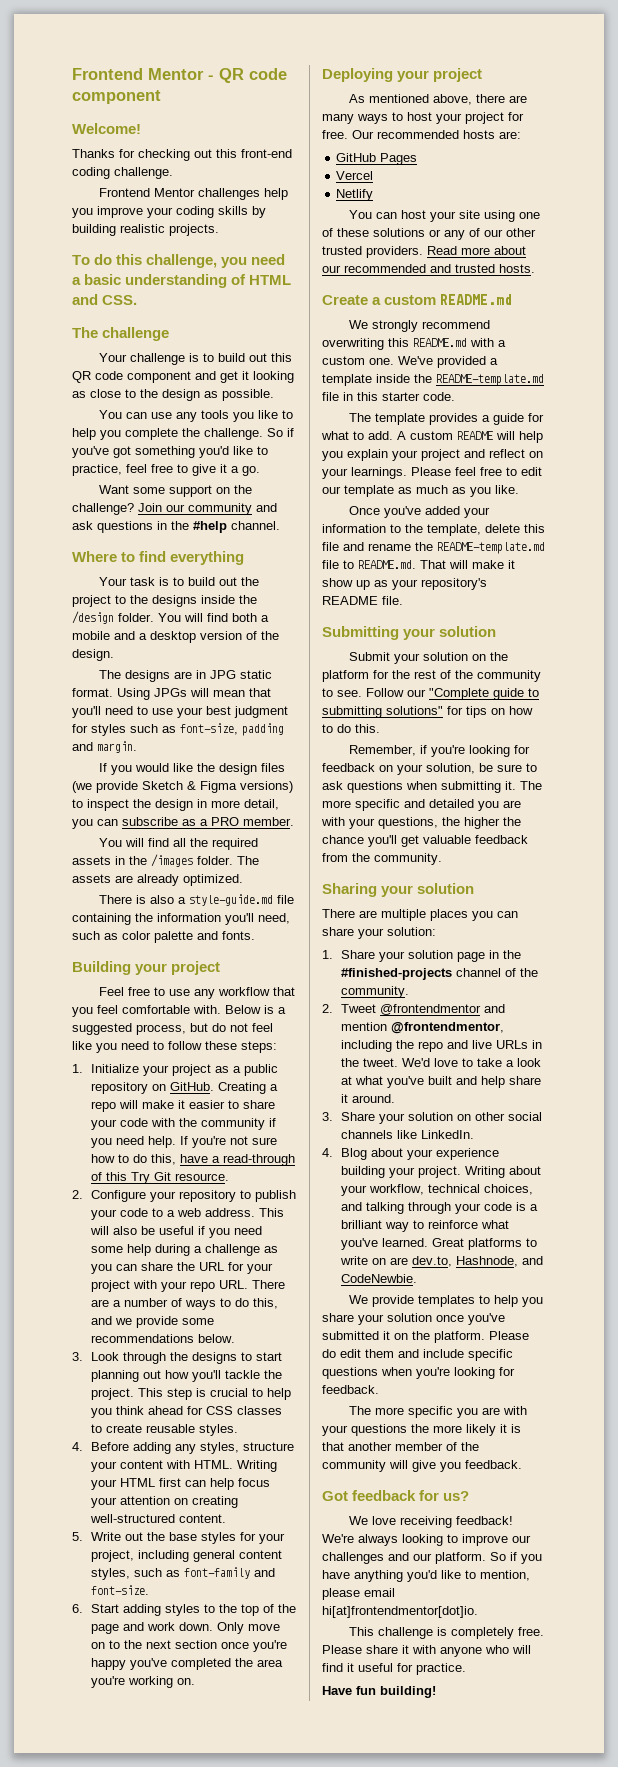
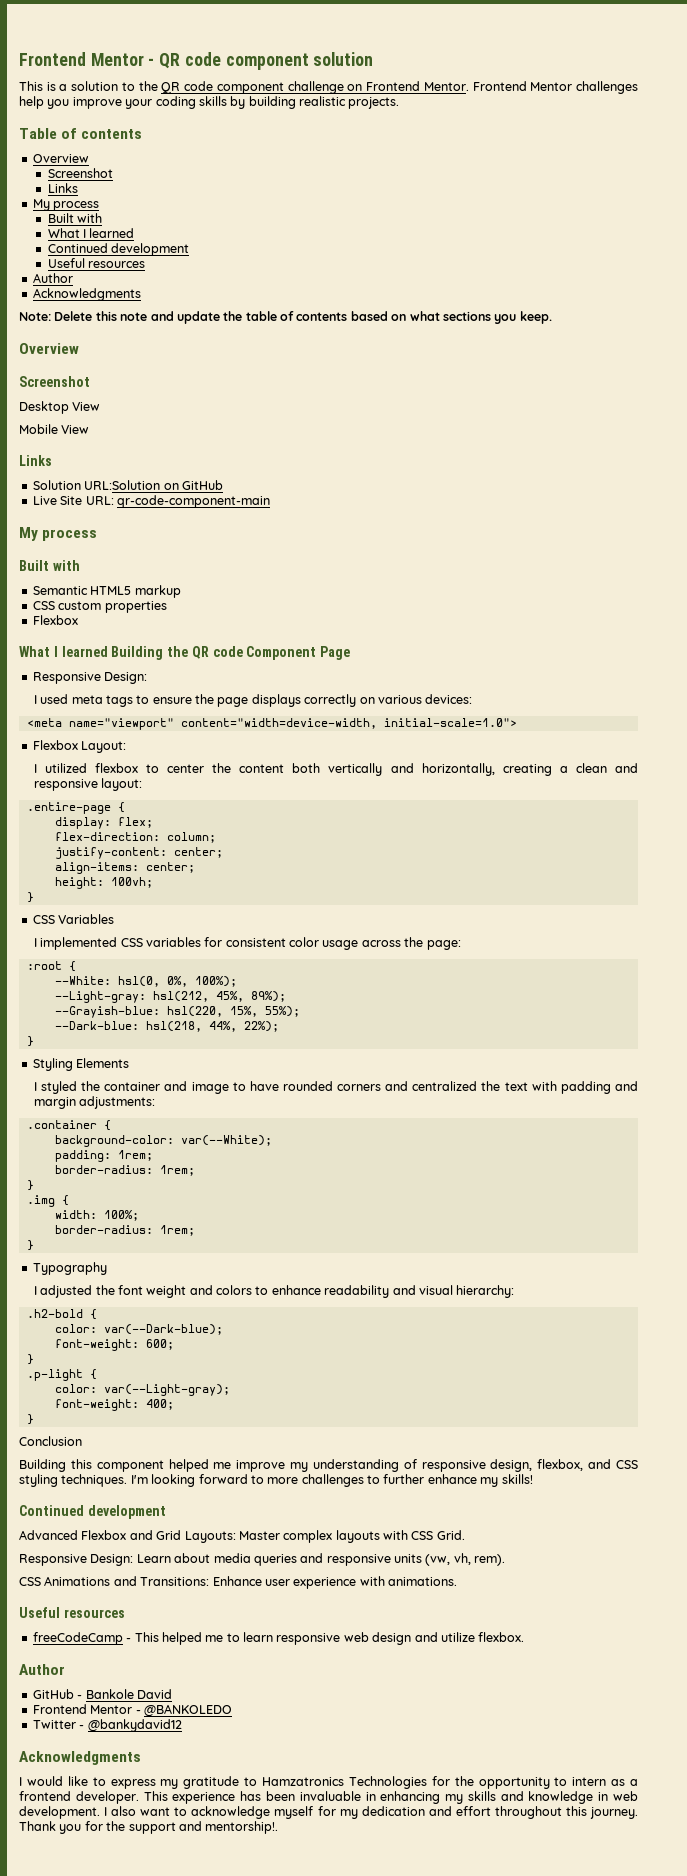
- Frontend Mentor - QR code component
- Welcome!
- Thanks for checking out this front-end coding challenge.
- Frontend Mentor challenges help you improve your coding skills by building realistic projects.
+ Frontend Mentor - QR code component solution
+ This is a solution to the QR code component challenge on Frontend Mentor. Frontend Mentor challenges help you improve your coding skills by building realistic projects.
- To do this challenge, you need a basic understanding of HTML and CSS.
- The challenge
- Your challenge is to build out this QR code component and get it looking as close to the design as possible.
- You can use any tools you like to help you complete the challenge. So if you've got something you'd like to practice, feel free to give it a go.
- Want some support on the challenge? Join our community and ask questions in the #help channel.
- Where to find everything
- Your task is to build out the project to the designs inside the /design folder. You will find both a mobile and a desktop version of the design.
- The designs are in JPG static format. Using JPGs will mean that you'll need to use your best judgment for styles such as font-size, padding and margin.
- If you would like the design files (we provide Sketch & Figma versions) to inspect the design in more detail, you can subscribe as a PRO member.
- You will find all the required assets in the /images folder. The assets are already optimized.
- There is also a style-guide.md file containing the information you'll need, such as color palette and fonts.
- Building your project
- Feel free to use any workflow that you feel comfortable with. Below is a suggested process, but do not feel like you need to follow these steps:
- 1. Initialize your project as a public repository on GitHub. Creating a repo will make it easier to share your code with the community if you need help. If you're not sure how to do this, have a read-through of this Try Git resource.
- 2. Configure your repository to publish your code to a web address. This will also be useful if you need some help during a challenge as you can share the URL for your project with your repo URL. There are a number of ways to do this, and we provide some recommendations below.
- 3. Look through the designs to start planning out how you'll tackle the project. This step is crucial to help you think ahead for CSS classes to create reusable styles.
- 4. Before adding any styles, structure your content with HTML. Writing your HTML first can help focus your attention on creating well-structured content.
- 5. Write out the base styles for your project, including general content styles, such as font-family and font-size.
- 6. Start adding styles to the top of the page and work down. Only move on to the next section once you're happy you've completed the area you're working on.
- Deploying your project
- As mentioned above, there are many ways to host your project for free. Our recommended hosts are:
- GitHub Pages
- Vercel
- Netlify
- You can host your site using one of these solutions or any of our other trusted providers. Read more about our recommended and trusted hosts.
- Create a custom README.md
- We strongly recommend overwriting this README.md with a custom one. We've provided a template inside the README-template.md file in this starter code.
- The template provides a guide for what to add. A custom README will help you explain your project and reflect on your learnings. Please feel free to edit our template as much as you like.
- Once you've added your information to the template, delete this file and rename the README-template.md file to README.md. That will make it show up as your repository's README file.
- Submitting your solution
- Submit your solution on the platform for the rest of the community to see. Follow our "Complete guide to submitting solutions" for tips on how to do this.
- Remember, if you're looking for feedback on your solution, be sure to ask questions when submitting it. The more specific and detailed you are with your questions, the higher the chance you'll get valuable feedback from the community.
- Sharing your solution
- There are multiple places you can share your solution:
- 1. Share your solution page in the #finished-projects channel of the community.
- 2. Tweet @frontendmentor and mention @frontendmentor, including the repo and live URLs in the tweet. We'd love to take a look at what you've built and help share it around.
- 3. Share your solution on other social channels like LinkedIn.
- 4. Blog about your experience building your project. Writing about your workflow, technical choices, and talking through your code is a brilliant way to reinforce what you've learned. Great platforms to write on are dev.to, Hashnode, and CodeNewbie.
- We provide templates to help you share your solution once you've submitted it on the platform. Please do edit them and include specific questions when you're looking for feedback.
- The more specific you are with your questions the more likely it is that another member of the community will give you feedback.
- Got feedback for us?
- We love receiving feedback! We're always looking to improve our challenges and our platform. So if you have anything you'd like to mention, please email hi[at]frontendmentor[dot]io.
- This challenge is completely free. Please share it with anyone who will find it useful for practice.
- Have fun building!
+ Table of contents
+ Overview
+ Screenshot
+ Links
+ My process
+ Built with
+ What I learned
+ Continued development
+ Useful resources
+ Author
+ Acknowledgments
+ Note: Delete this note and update the table of contents based on what sections you keep.
+ Overview
+ Screenshot
+ Desktop View
+ Mobile View
+ Links
+ Solution URL:Solution on GitHub
+ Live Site URL: qr-code-component-main
+ My process
+ Built with
+ Semantic HTML5 markup
+ CSS custom properties
+ Flexbox
+ What I learned Building the QR code Component Page
+ Responsive Design:
+ I used meta tags to ensure the page displays correctly on various devices:
+ <meta name="viewport" content="width=device-width, initial-scale=1.0">
+ Flexbox Layout:
+ I utilized flexbox to center the content both vertically and horizontally, creating a clean and responsive layout:
+ .entire-page {
+ display: flex;
+ flex-direction: column;
+ justify-content: center;
+ align-items: center;
+ height: 100vh;
+ }
+ CSS Variables
+ I implemented CSS variables for consistent color usage across the page:
+ :root {
+ --White: hsl(0, 0%, 100%);
+ --Light-gray: hsl(212, 45%, 89%);
+ --Grayish-blue: hsl(220, 15%, 55%);
+ --Dark-blue: hsl(218, 44%, 22%);
+ }
+ Styling Elements
+ I styled the container and image to have rounded corners and centralized the text with padding and margin adjustments:
+ .container {
+ background-color: var(--White);
+ padding: 1rem;
+ border-radius: 1rem;
+ }
+ .img {
+ width: 100%;
+ border-radius: 1rem;
+ }
+ Typography
+ I adjusted the font weight and colors to enhance readability and visual hierarchy:
+ .h2-bold {
+ color: var(--Dark-blue);
+ font-weight: 600;
+ }
+ .p-light {
+ color: var(--Light-gray);
+ font-weight: 400;
+ }
+ Conclusion
+ Building this component helped me improve my understanding of responsive design, flexbox, and CSS styling techniques. I'm looking forward to more challenges to further enhance my skills!
+ Continued development
+ Advanced Flexbox and Grid Layouts: Master complex layouts with CSS Grid.
+ Responsive Design: Learn about media queries and responsive units (vw, vh, rem).
+ CSS Animations and Transitions: Enhance user experience with animations.
+ Useful resources
+ freeCodeCamp - This helped me to learn responsive web design and utilize flexbox.
+ Author
+ GitHub - Bankole David
+ Frontend Mentor - @BANKOLEDO
+ Twitter - @bankydavid12
+ Acknowledgments
+ I would like to express my gratitude to Hamzatronics Technologies for the opportunity to intern as a frontend developer. This experience has been invaluable in enhancing my skills and knowledge in web development. I also want to acknowledge myself for my dedication and effort throughout this journey. Thank you for the support and mentorship!.

